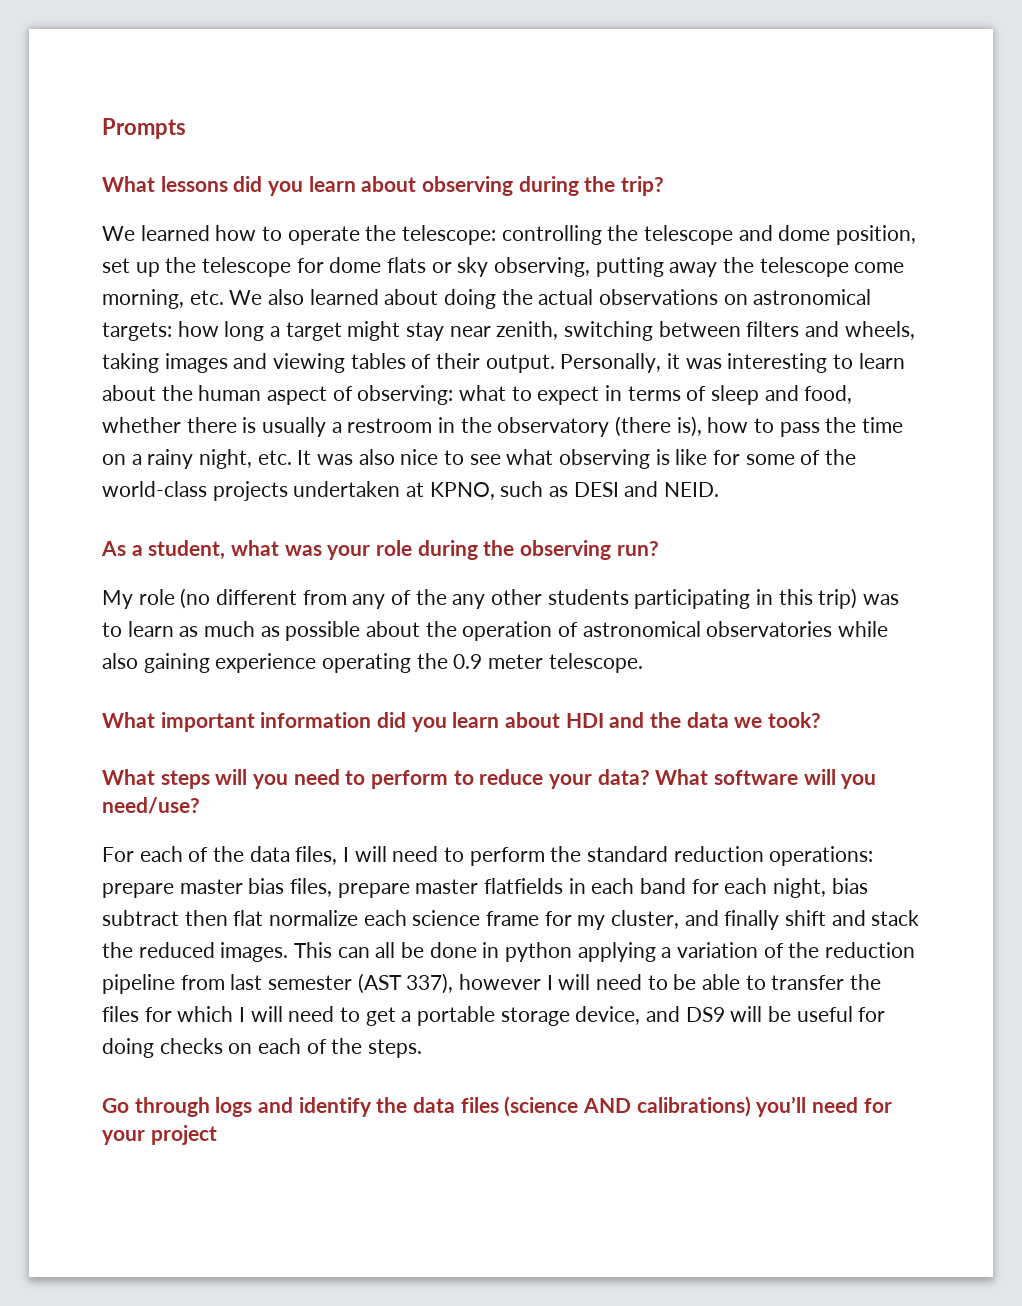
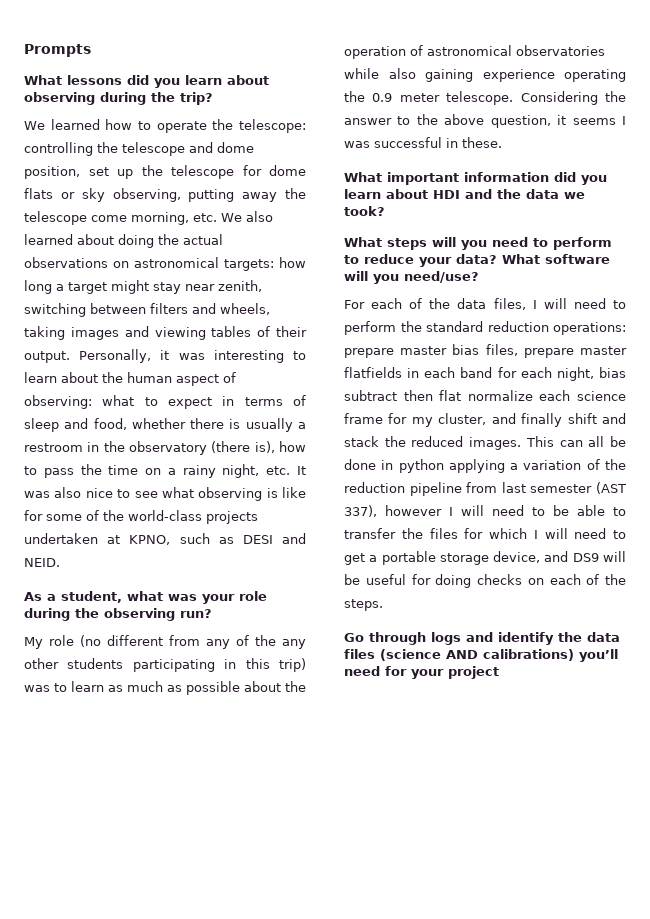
+ Considering the answer to the above question, it seems I was successful in these.

